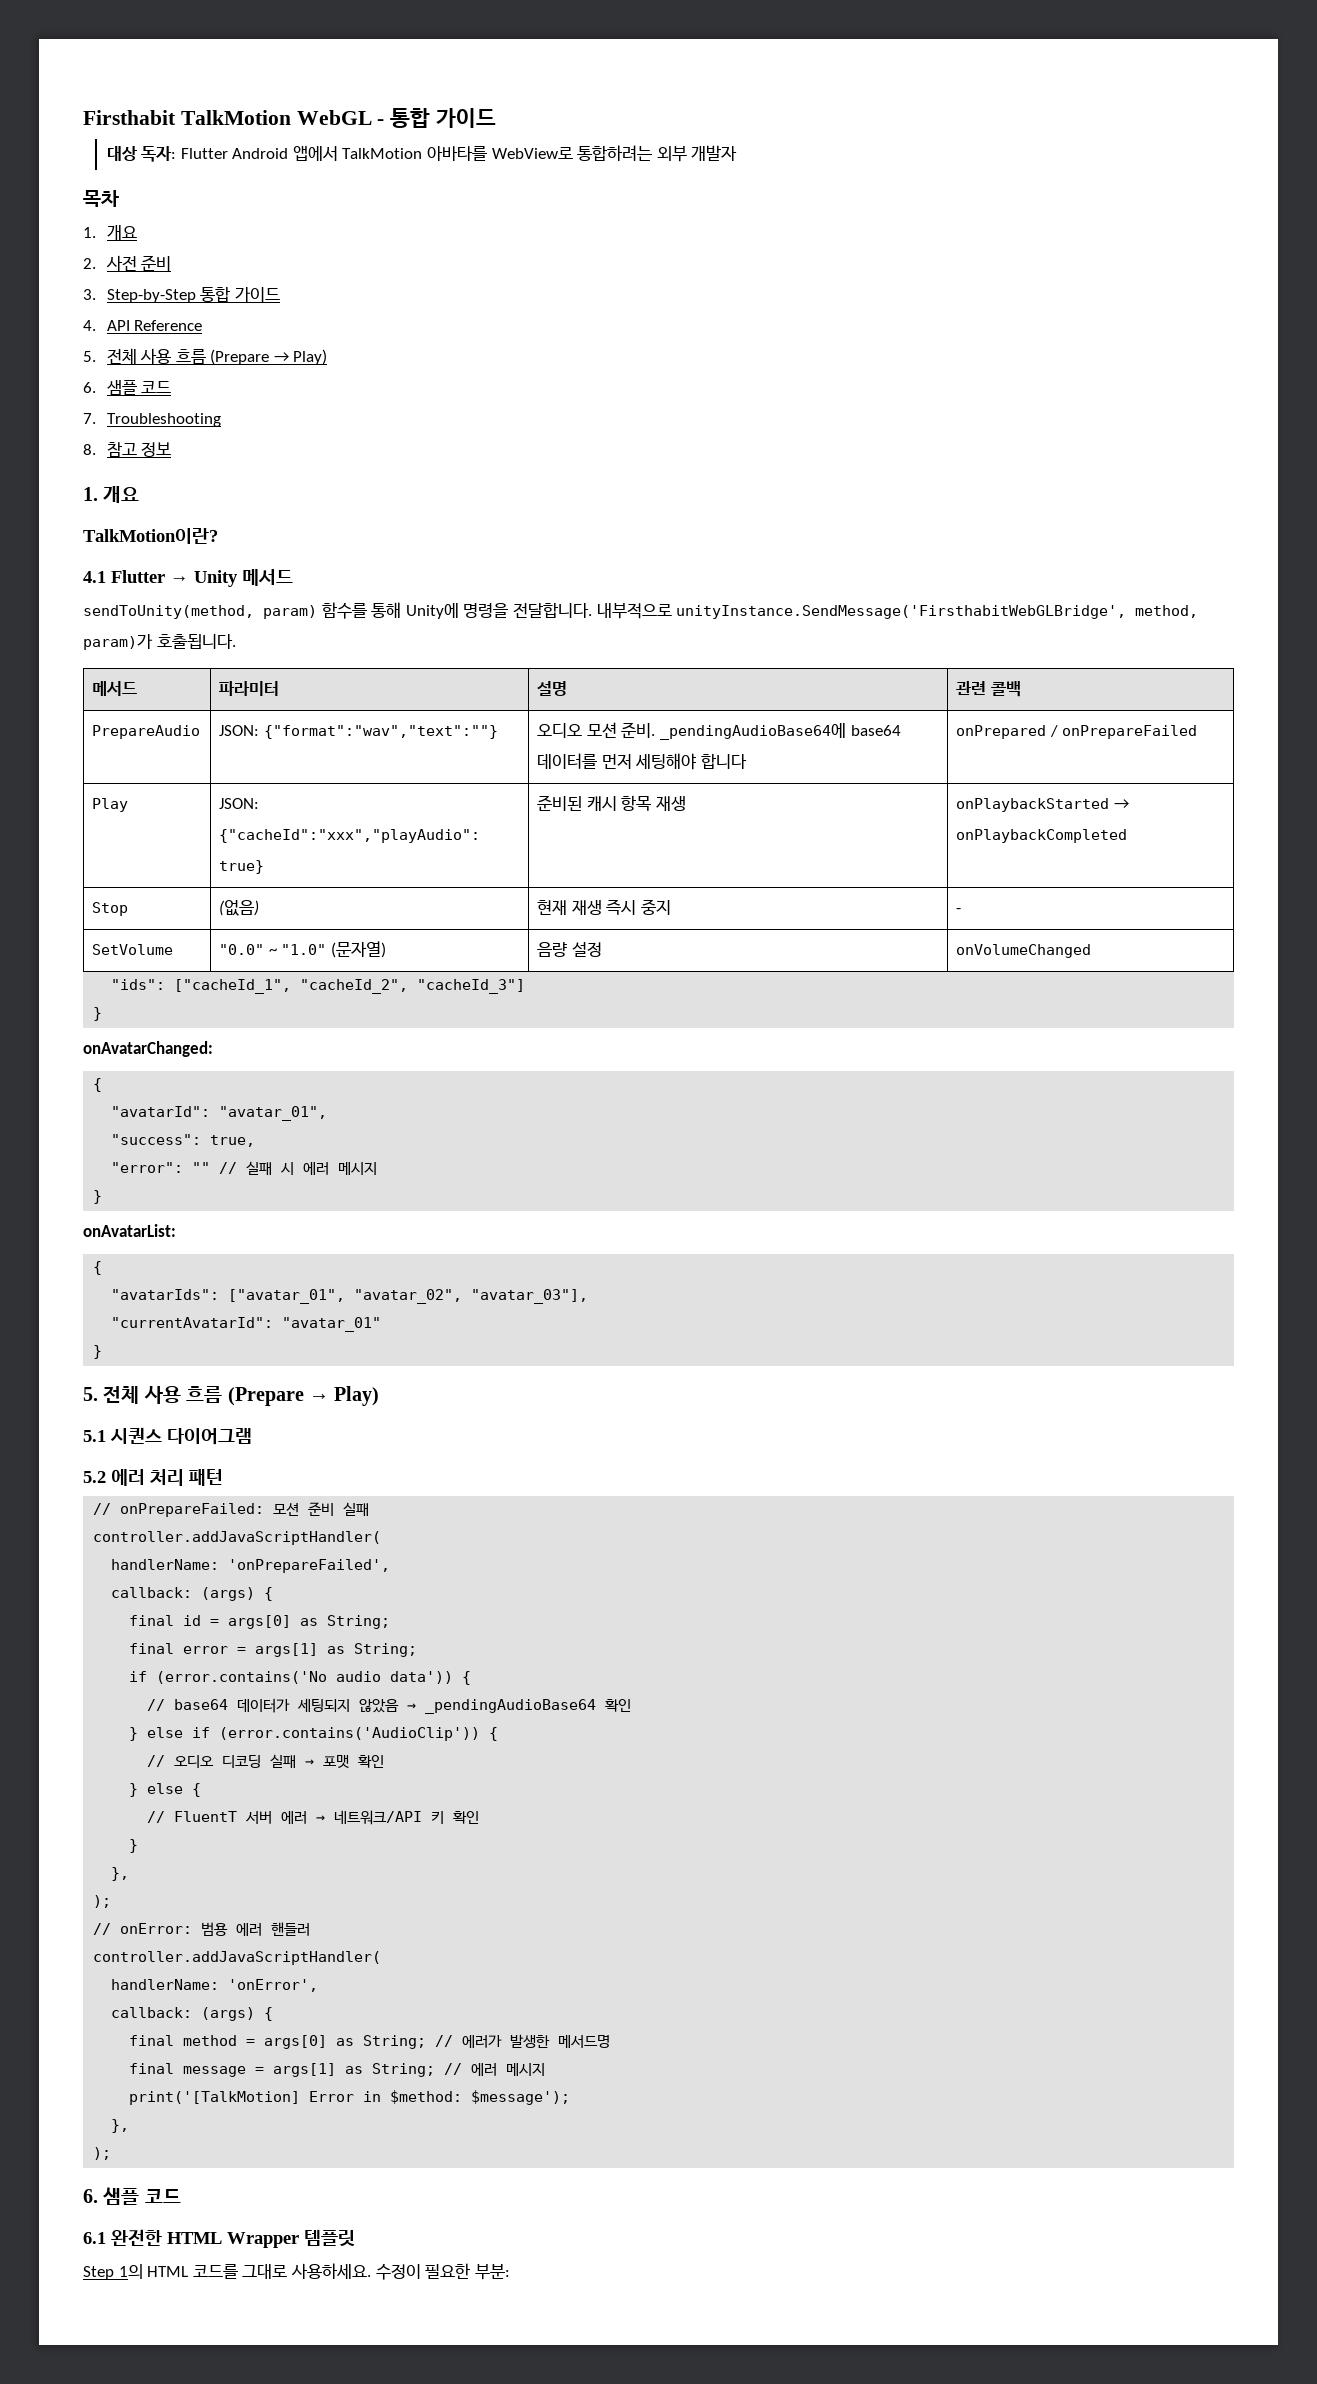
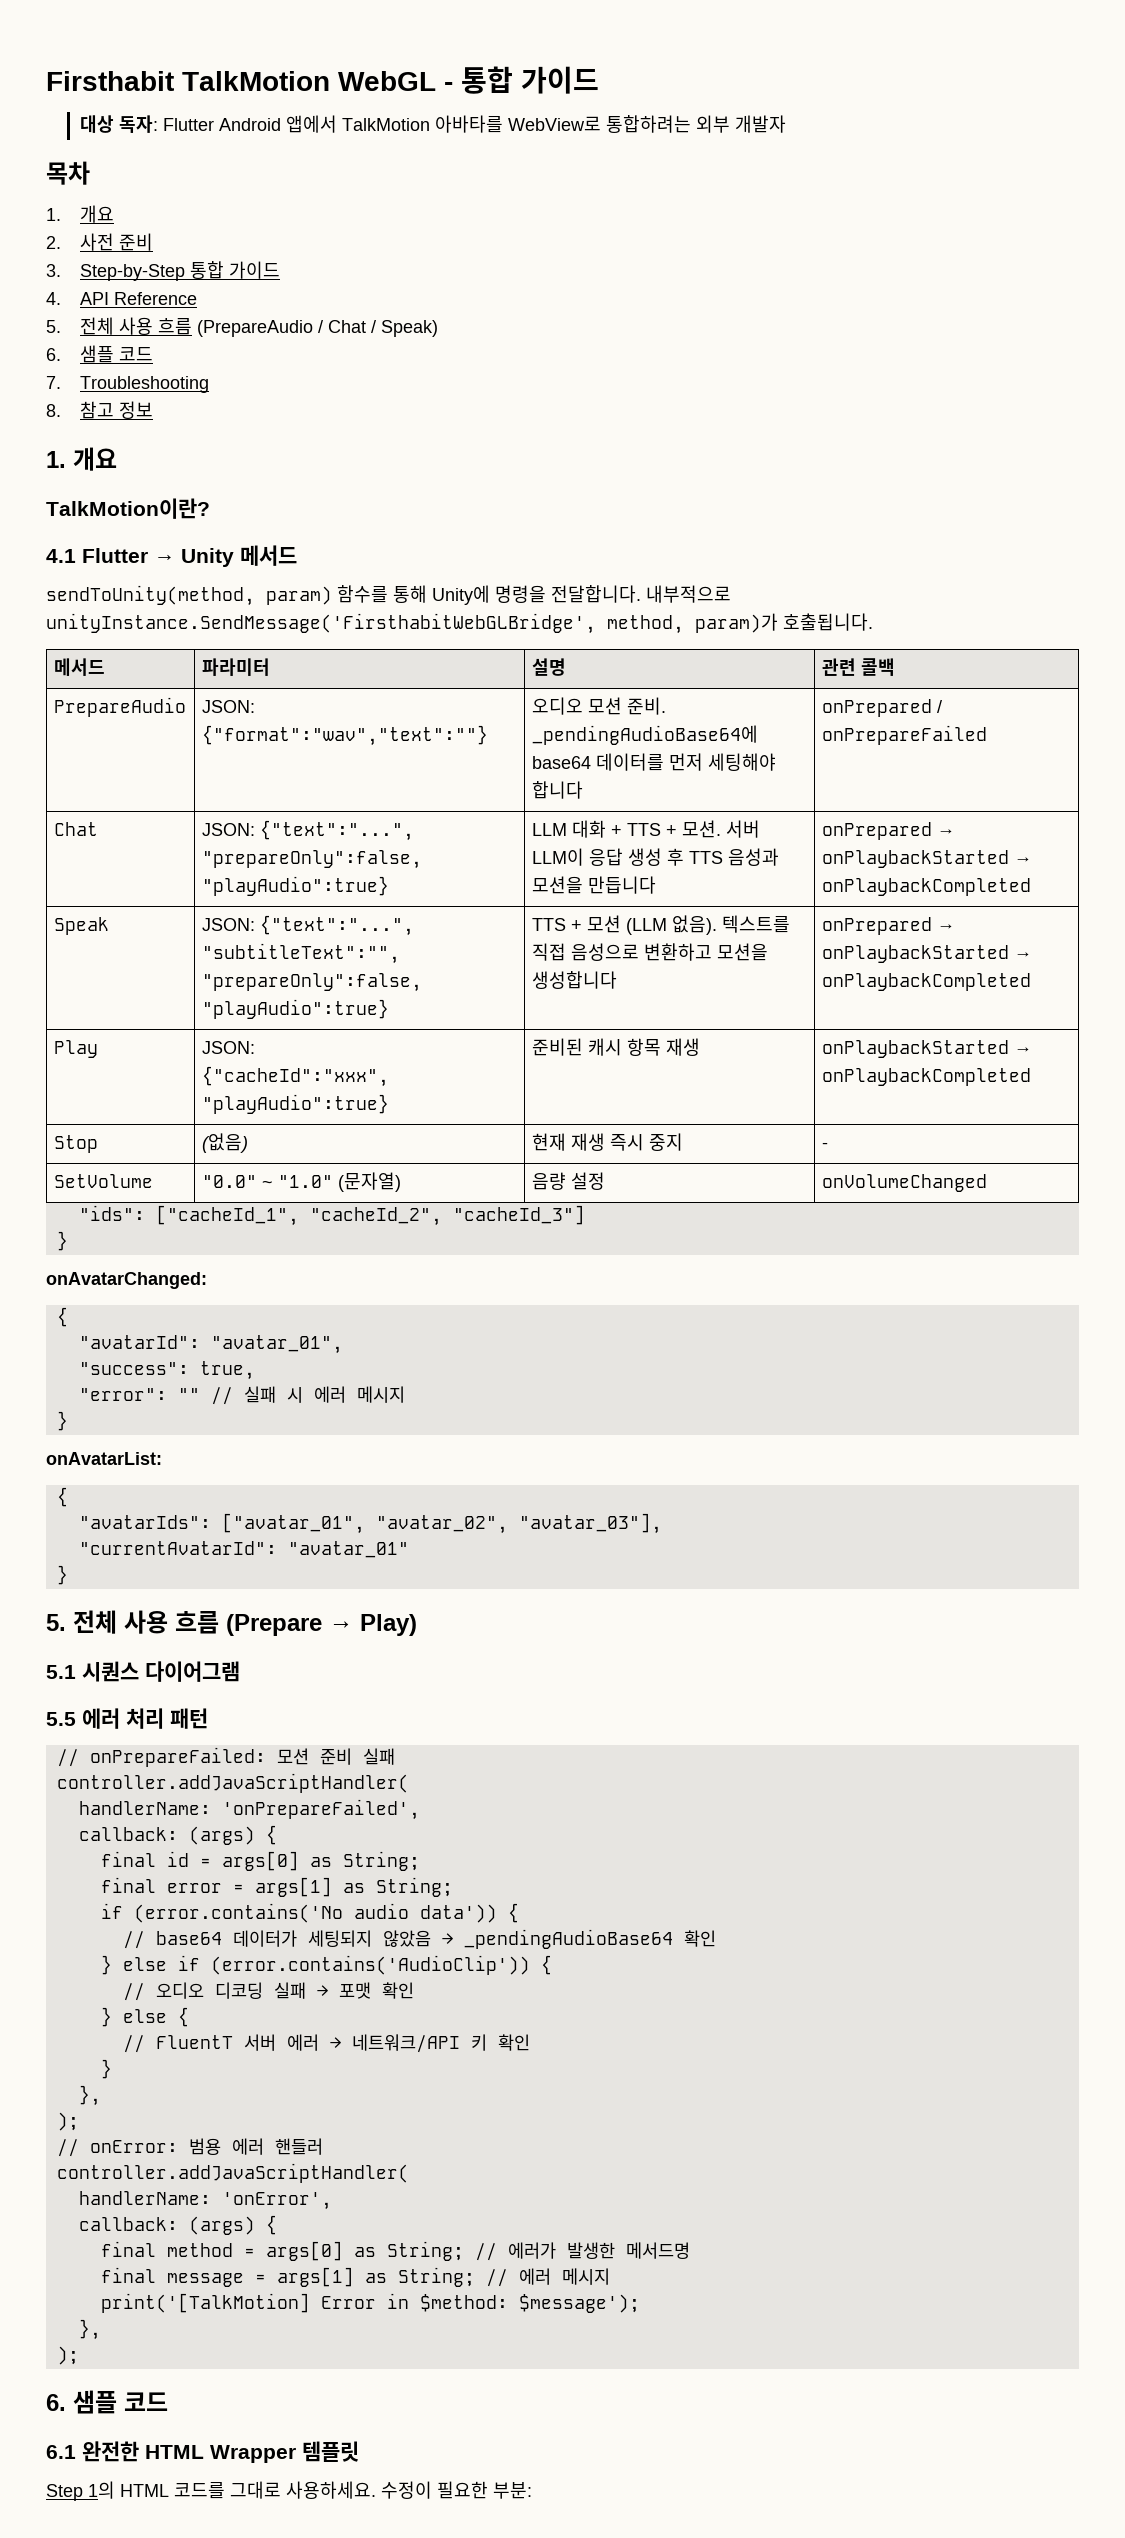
  4. API Reference
- 5. 전체 사용 흐름 (Prepare → Play)
+ 5. 전체 사용 흐름 (PrepareAudio / Chat / Speak)
+ Chat | JSON: {"text":"...", "prepareOnly":false, "playAudio":true} | LLM 대화 + TTS + 모션. 서버 LLM이 응답 생성 후 TTS 음성과 모션을 만듭니다 | onPrepared → onPlaybackStarted → onPlaybackCompleted
+ Speak | JSON: {"text":"...", "subtitleText":"", "prepareOnly":false, "playAudio":true} | TTS + 모션 (LLM 없음). 텍스트를 직접 음성으로 변환하고 모션을 생성합니다 | onPrepared → onPlaybackStarted → onPlaybackCompleted
- 5.2 에러 처리 패턴
+ 5.5 에러 처리 패턴

